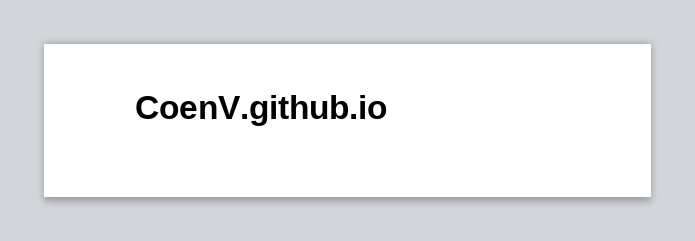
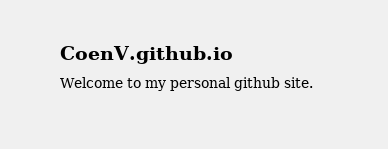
+ Welcome to my personal github site.

